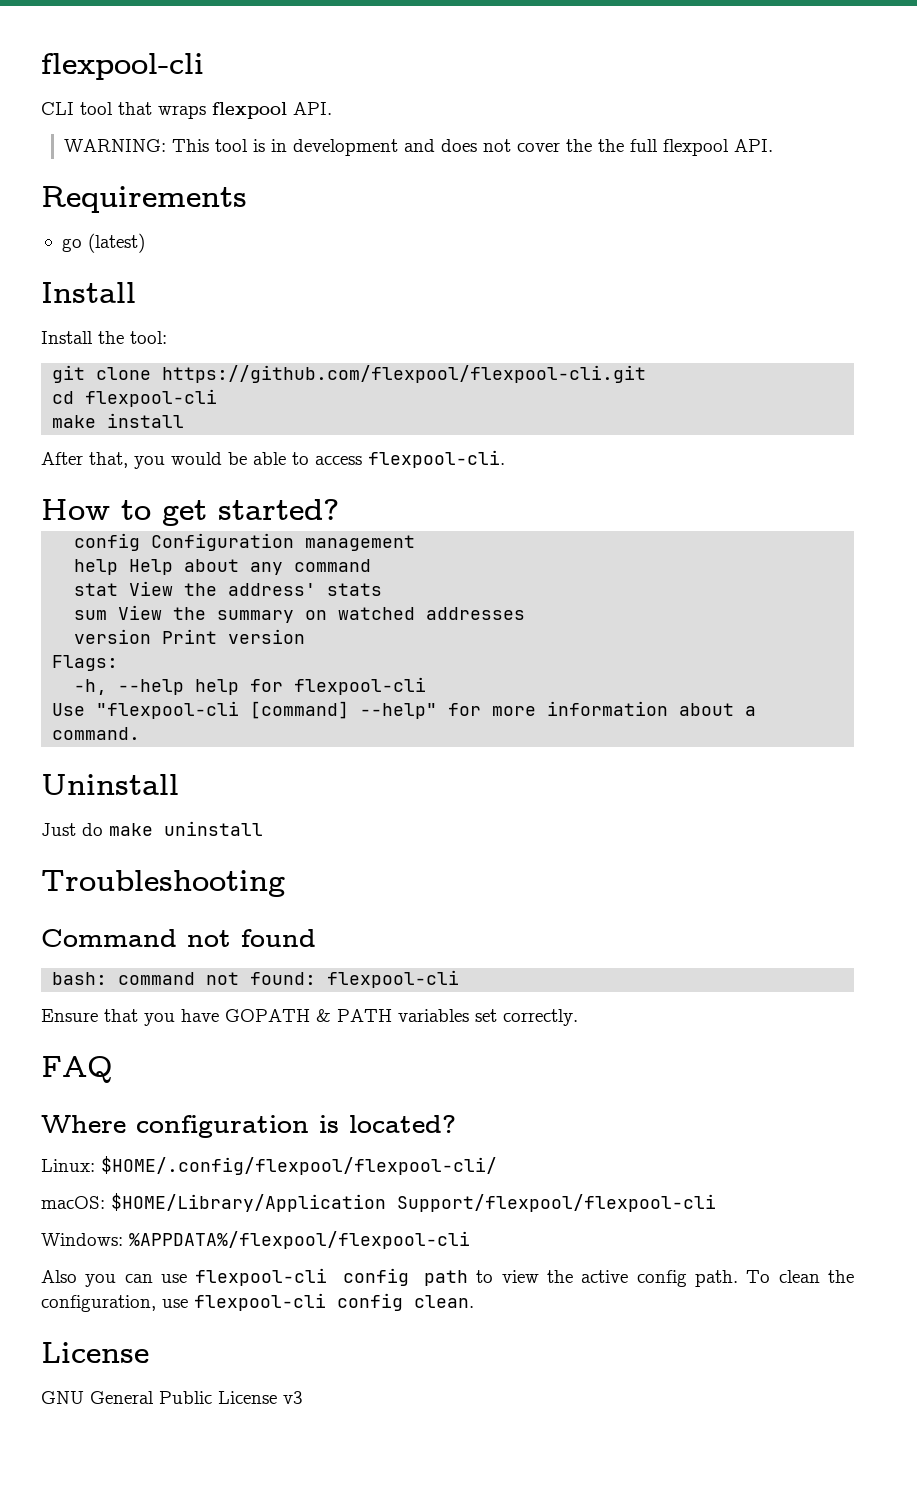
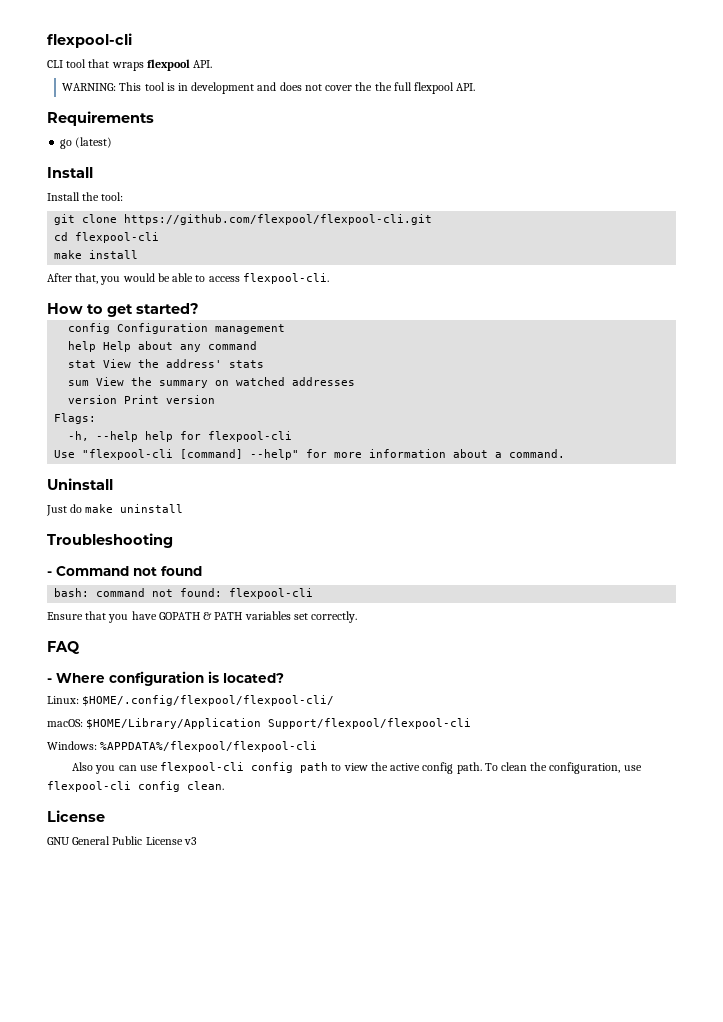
- Command not found
+ - Command not found
- Where configuration is located?
+ - Where configuration is located?

